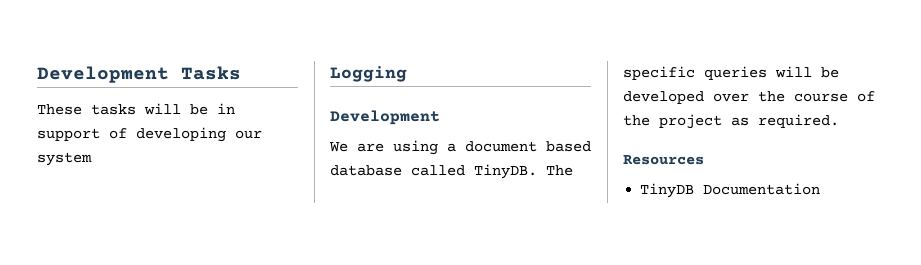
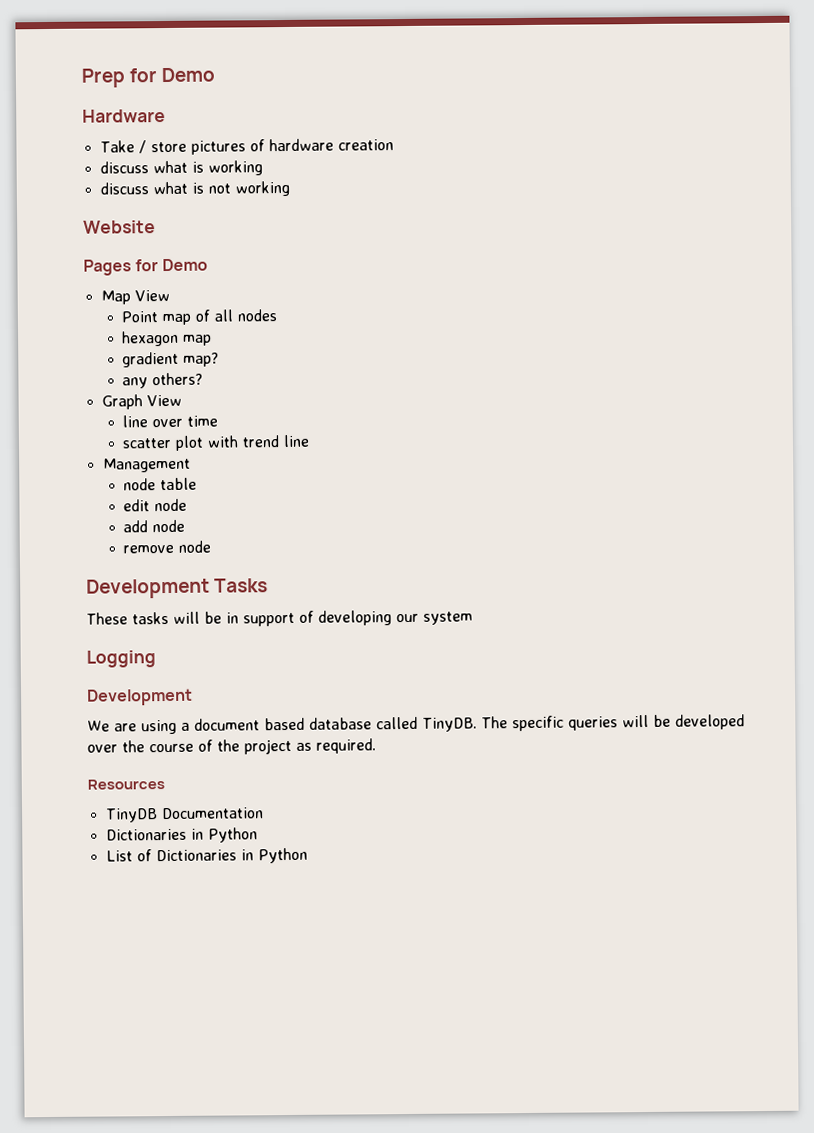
+ Prep for Demo
+ Hardware
+ Take / store pictures of hardware creation
+ discuss what is working
+ discuss what is not working
+ Website
+ Pages for Demo
+ Map View
+ Point map of all nodes
+ hexagon map
+ gradient map?
+ any others?
+ Graph View
+ line over time
+ scatter plot with trend line
+ Management
+ node table
+ edit node
+ add node
+ remove node
  TinyDB Documentation
+ Dictionaries in Python
+ List of Dictionaries in Python

